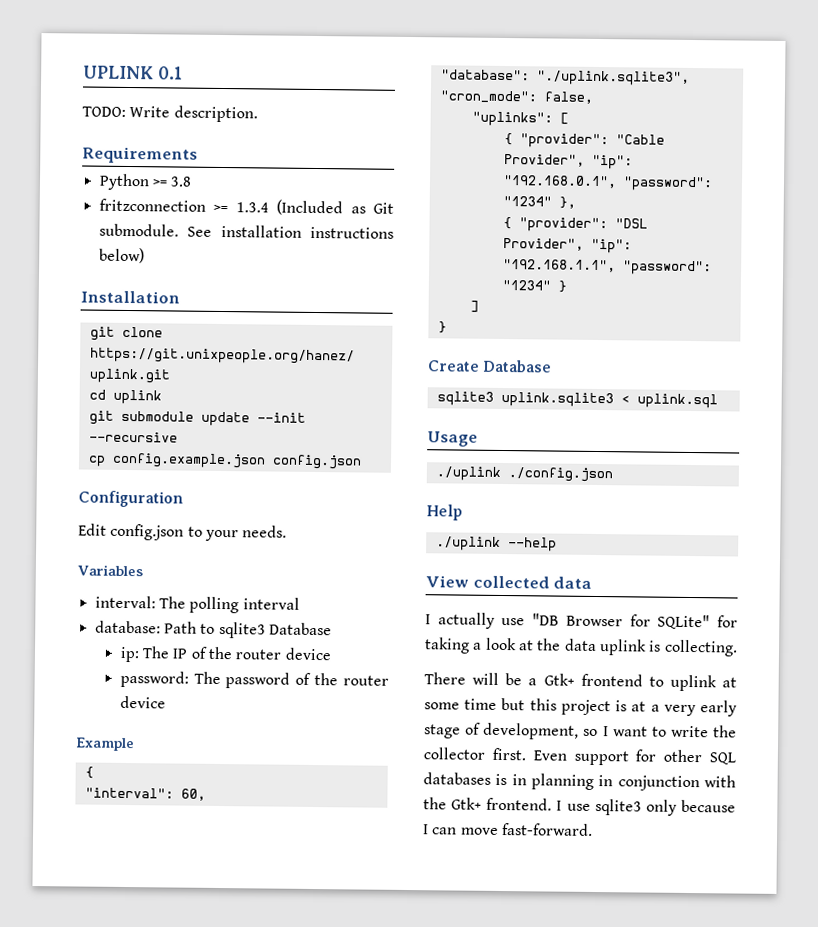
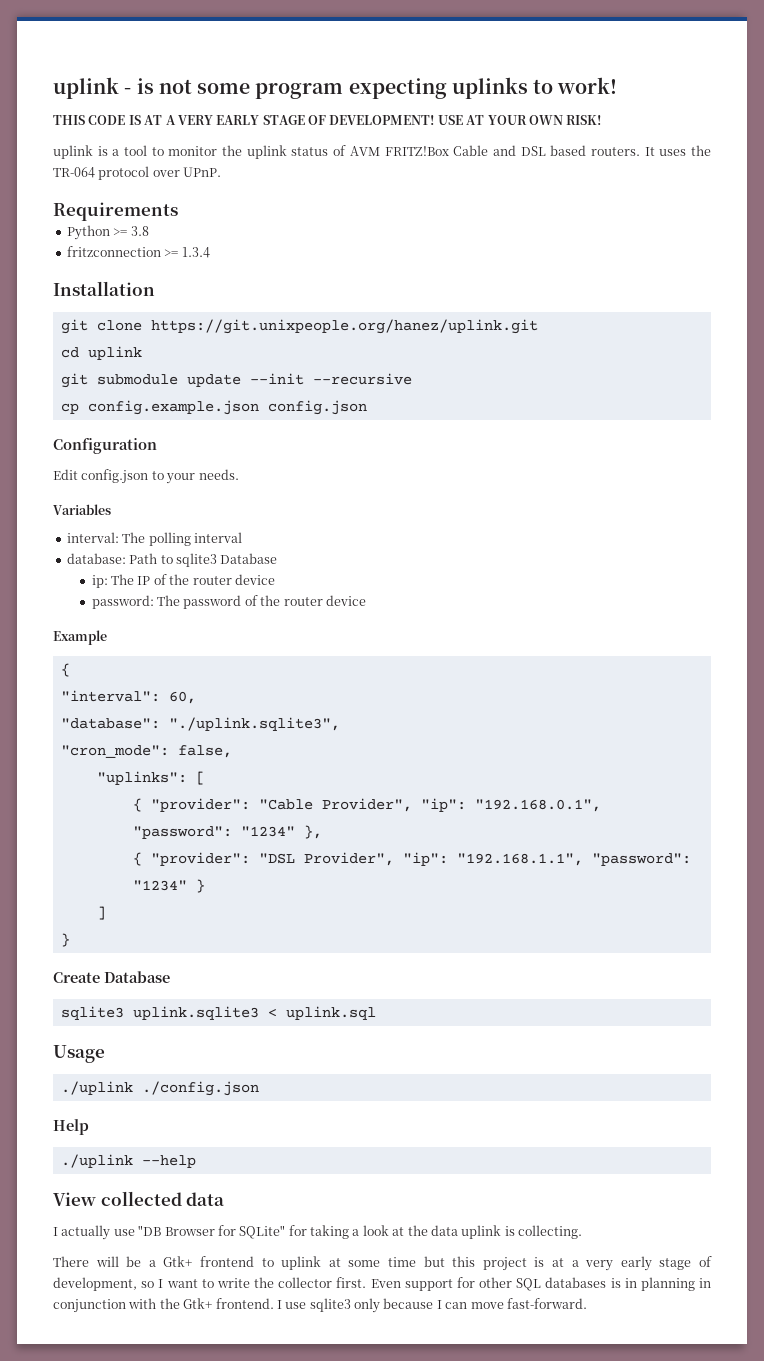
- UPLINK 0.1
- TODO: Write description.
+ uplink - is not some program expecting uplinks to work!
+ THIS CODE IS AT A VERY EARLY STAGE OF DEVELOPMENT! USE AT YOUR OWN RISK!
+ uplink is a tool to monitor the uplink status of AVM FRITZ!Box Cable and DSL based routers. It uses the TR-064 protocol over UPnP.
- fritzconnection >= 1.3.4 (Included as Git submodule. See installation instructions below)
+ fritzconnection >= 1.3.4

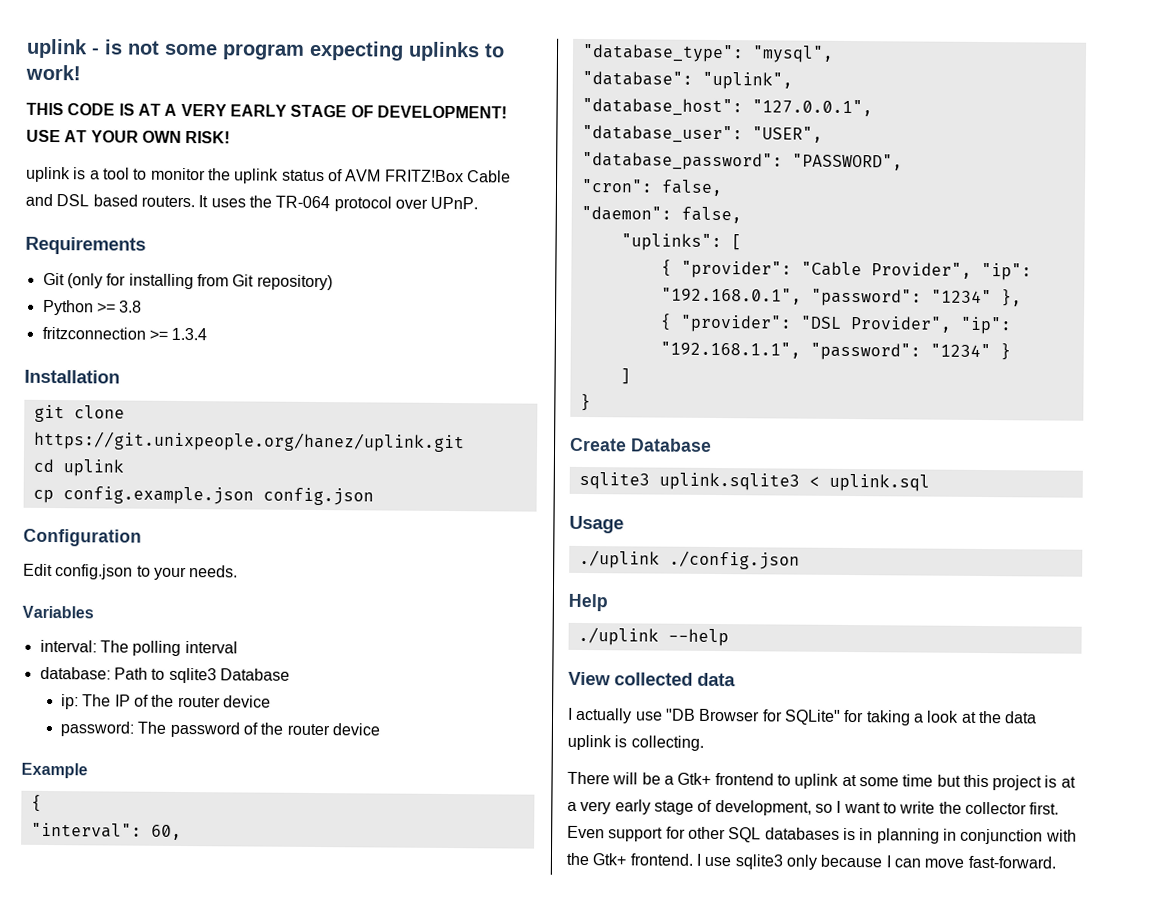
+ Git (only for installing from Git repository)
- git submodule update --init --recursive
+ "database_type": "mysql",
- "database": "./uplink.sqlite3",
- "cron_mode": false,
+ "database": "uplink",
+ "database_host": "127.0.0.1",
+ "database_user": "USER",
+ "database_password": "PASSWORD",
+ "cron": false,
+ "daemon": false,

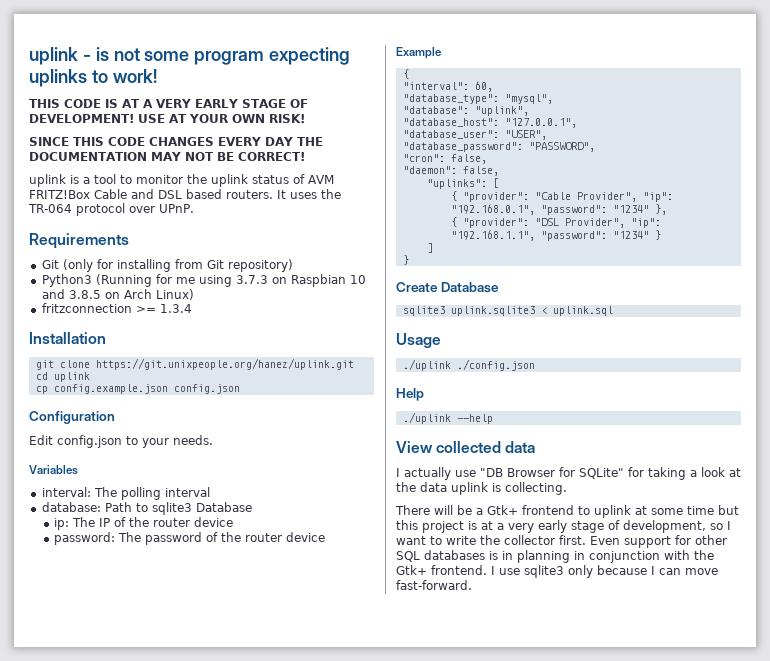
+ SINCE THIS CODE CHANGES EVERY DAY THE DOCUMENTATION MAY NOT BE CORRECT!
- Python >= 3.8
+ Python3 (Running for me using 3.7.3 on Raspbian 10 and 3.8.5 on Arch Linux)

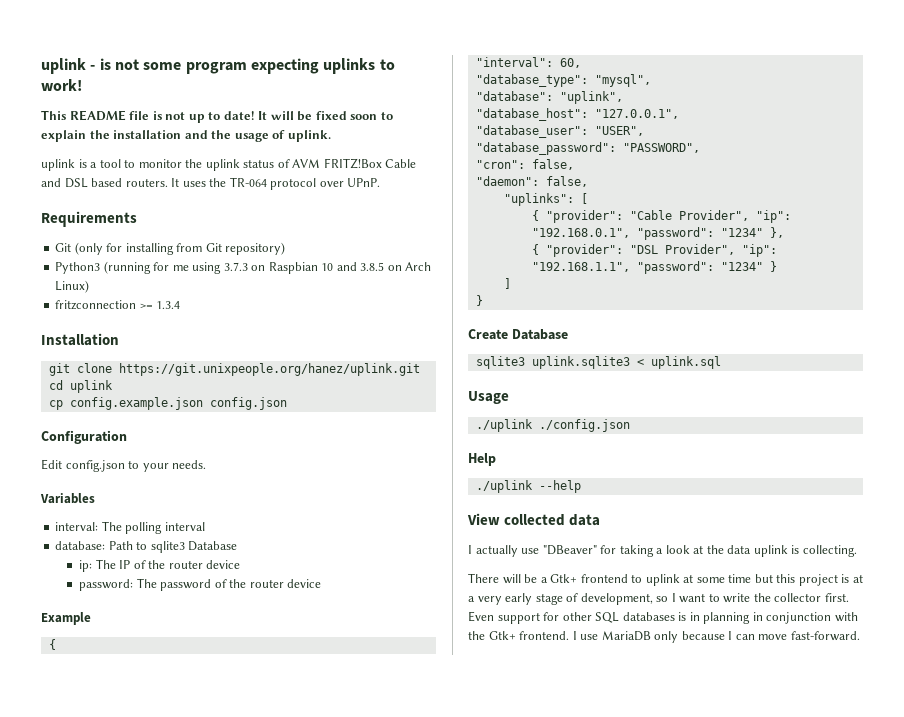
- THIS CODE IS AT A VERY EARLY STAGE OF DEVELOPMENT! USE AT YOUR OWN RISK!
- SINCE THIS CODE CHANGES EVERY DAY THE DOCUMENTATION MAY NOT BE CORRECT!
+ This README file is not up to date! It will be fixed soon to explain the installation and the usage of uplink.
- Python3 (Running for me using 3.7.3 on Raspbian 10 and 3.8.5 on Arch Linux)
+ Python3 (running for me using 3.7.3 on Raspbian 10 and 3.8.5 on Arch Linux)
- I actually use "DB Browser for SQLite" for taking a look at the data uplink is collecting.
+ I actually use "DBeaver" for taking a look at the data uplink is collecting.
- I use sqlite3 only because I can move fast-forward.
+ I use MariaDB only because I can move fast-forward.

